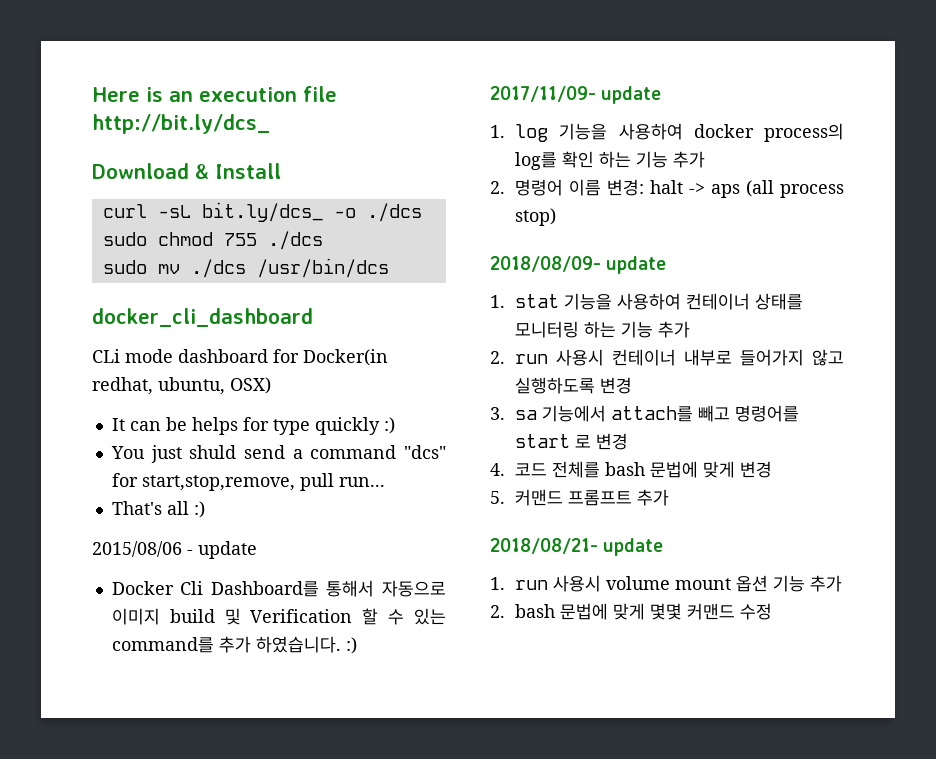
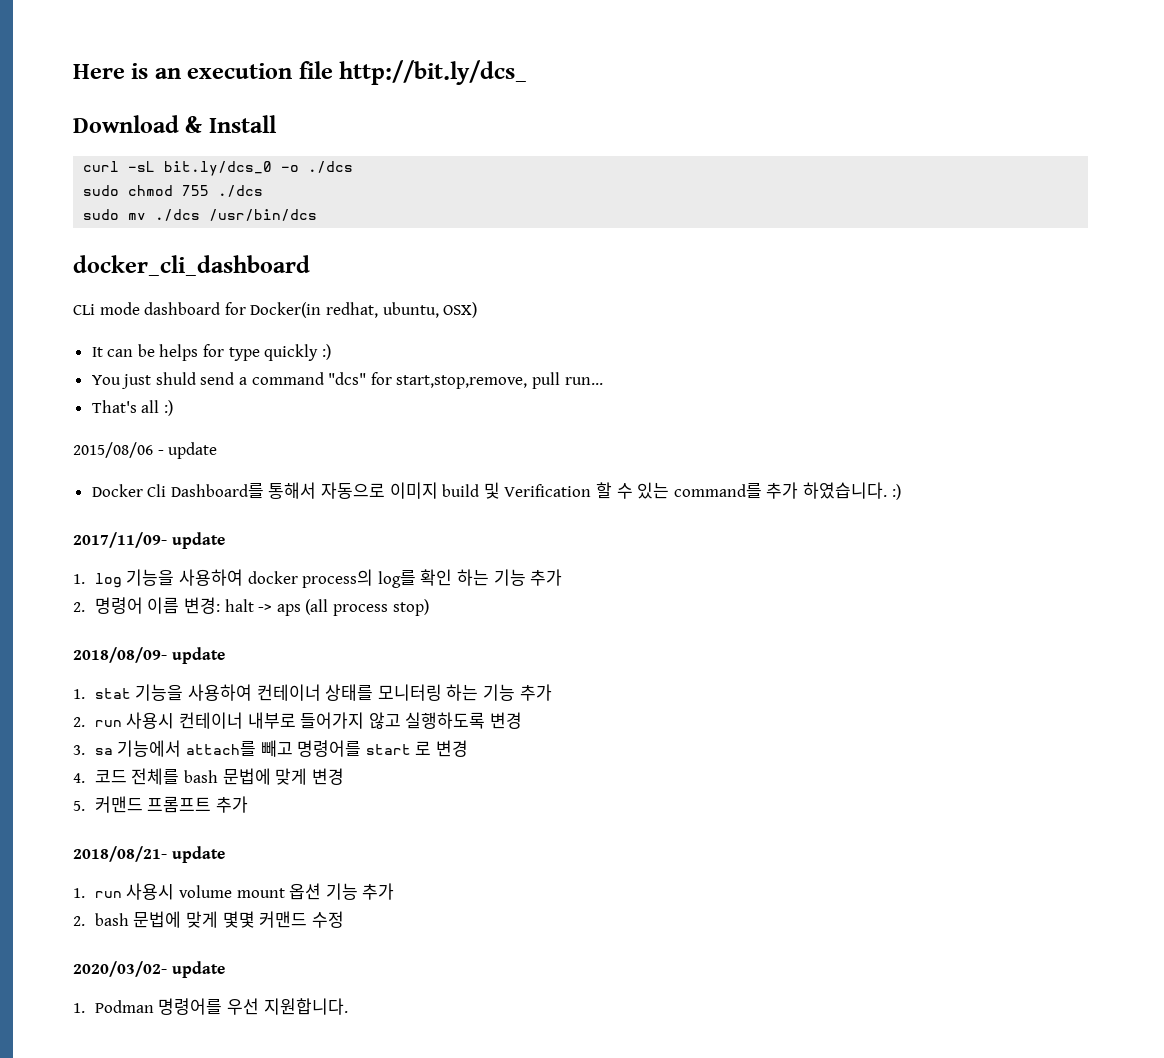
- curl -sL bit.ly/dcs_ -o ./dcs
+ curl -sL bit.ly/dcs_0 -o ./dcs
+ 2020/03/02- update
+ 1. Podman 명령어를 우선 지원합니다.

